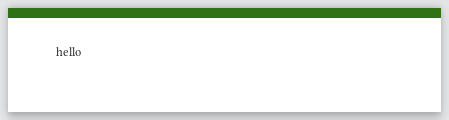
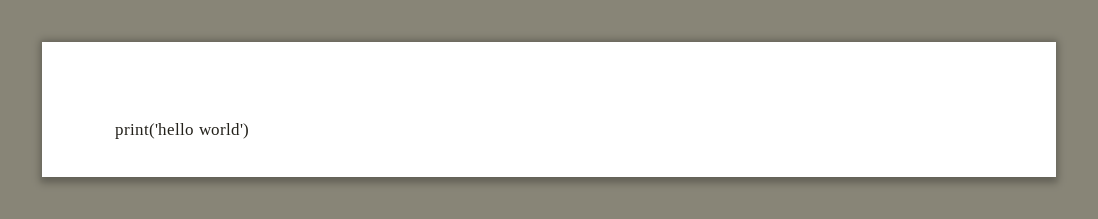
- hello
+ print('hello world')

